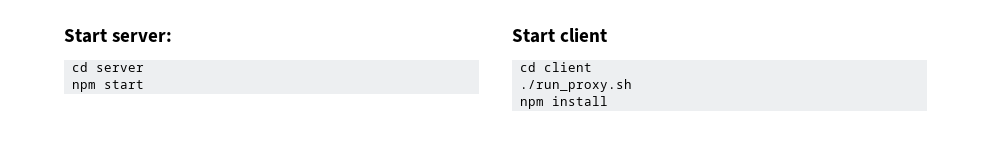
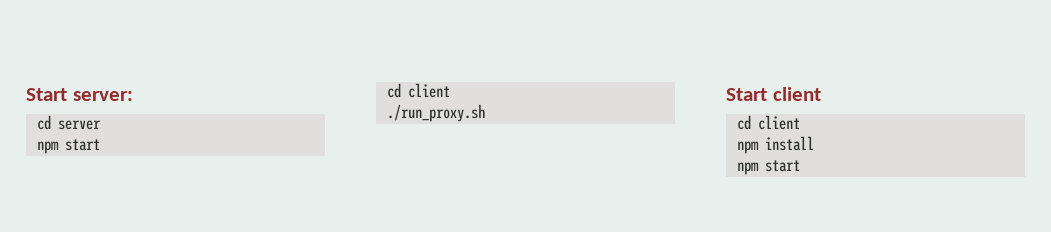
  cd server
  npm start
+ cd client
+ ./run_proxy.sh
- ./run_proxy.sh
  npm install
+ npm start

